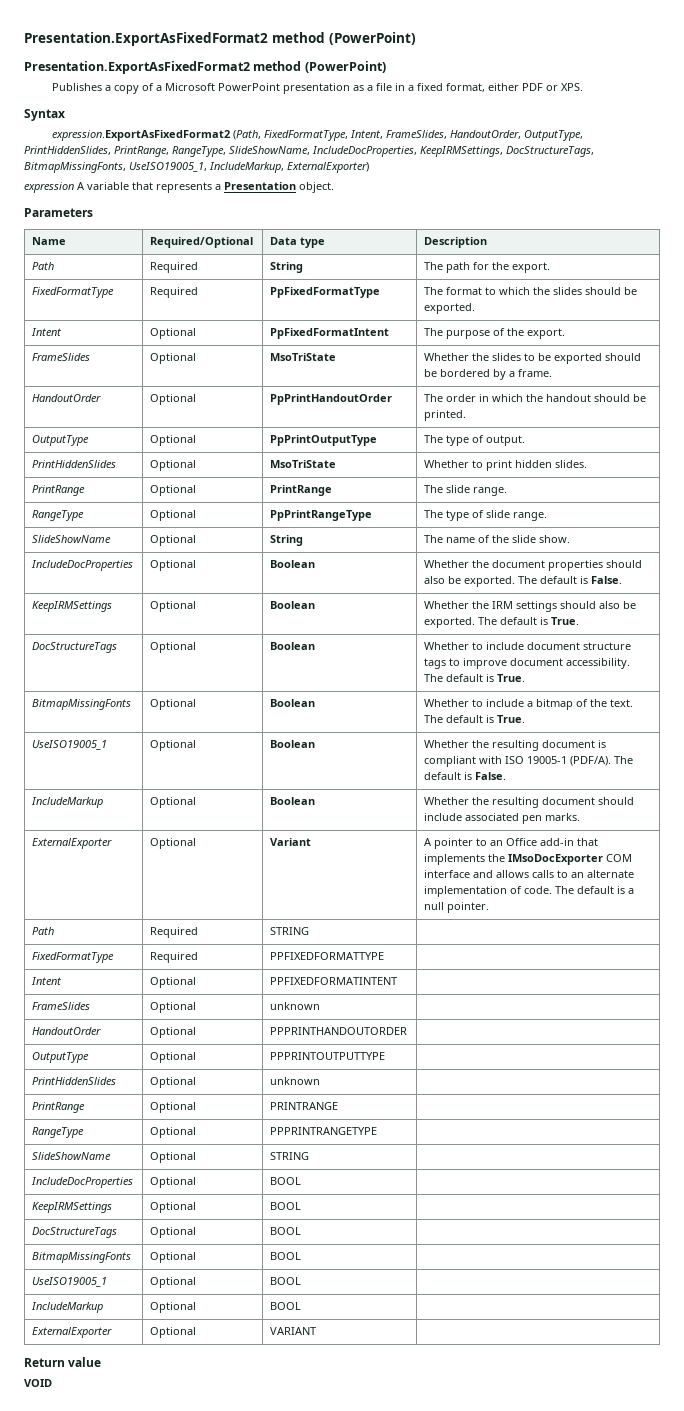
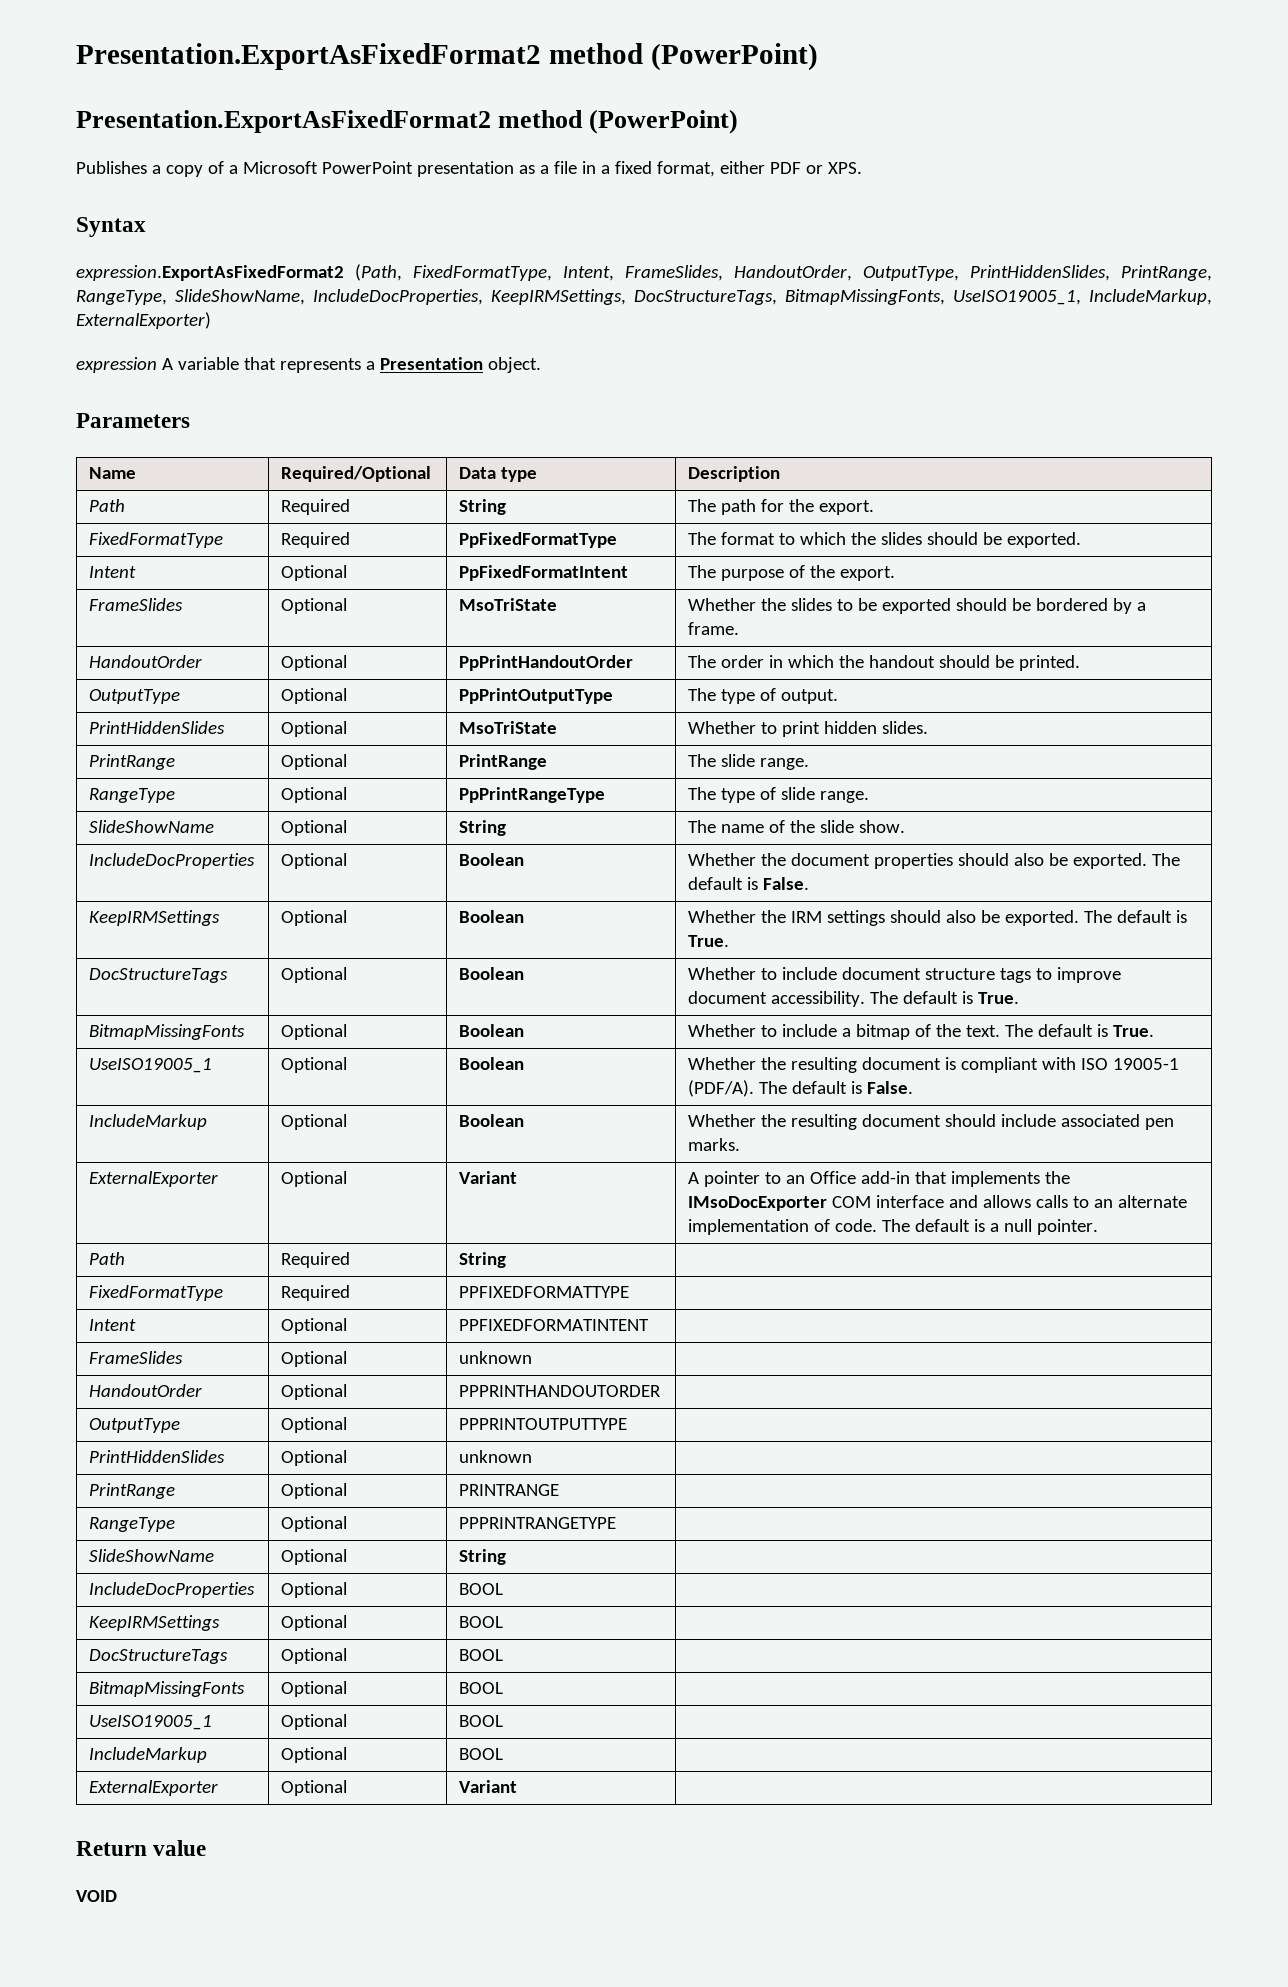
  ExternalExporter | Optional | Variant | A pointer to an Office add-in that implements the IMsoDocExporter COM interface and allows calls to an alternate implementation of code. The default is a null pointer.
- Path | Required | STRING |
+ Path | Required | String |
  RangeType | Optional | PPPRINTRANGETYPE |
- SlideShowName | Optional | STRING |
+ SlideShowName | Optional | String |
  IncludeMarkup | Optional | BOOL |
- ExternalExporter | Optional | VARIANT |
+ ExternalExporter | Optional | Variant |

